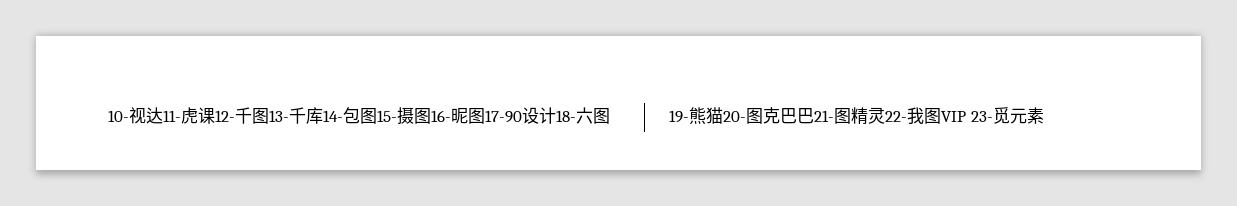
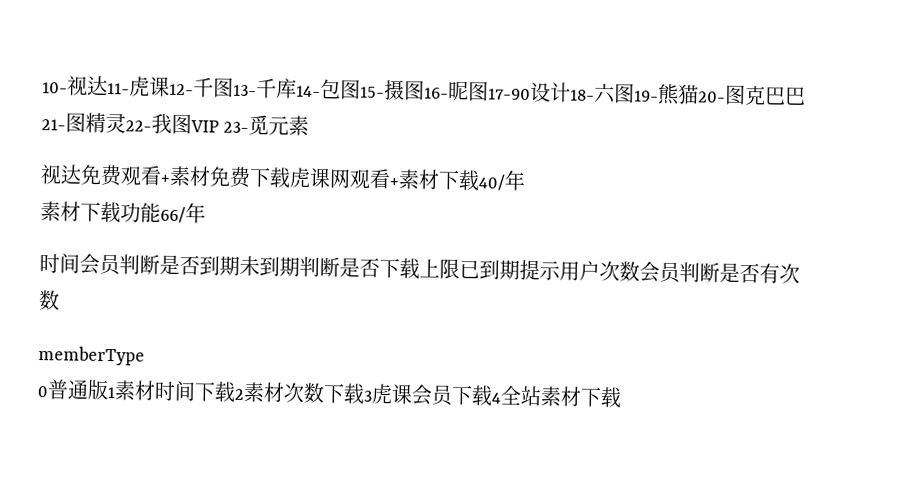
+ 视达免费观看+素材免费下载虎课网观看+素材下载40/年
+ 素材下载功能66/年
+ 时间会员判断是否到期未到期判断是否下载上限已到期提示用户次数会员判断是否有次数
+ memberType
+ 0普通版1素材时间下载2素材次数下载3虎课会员下载4全站素材下载

